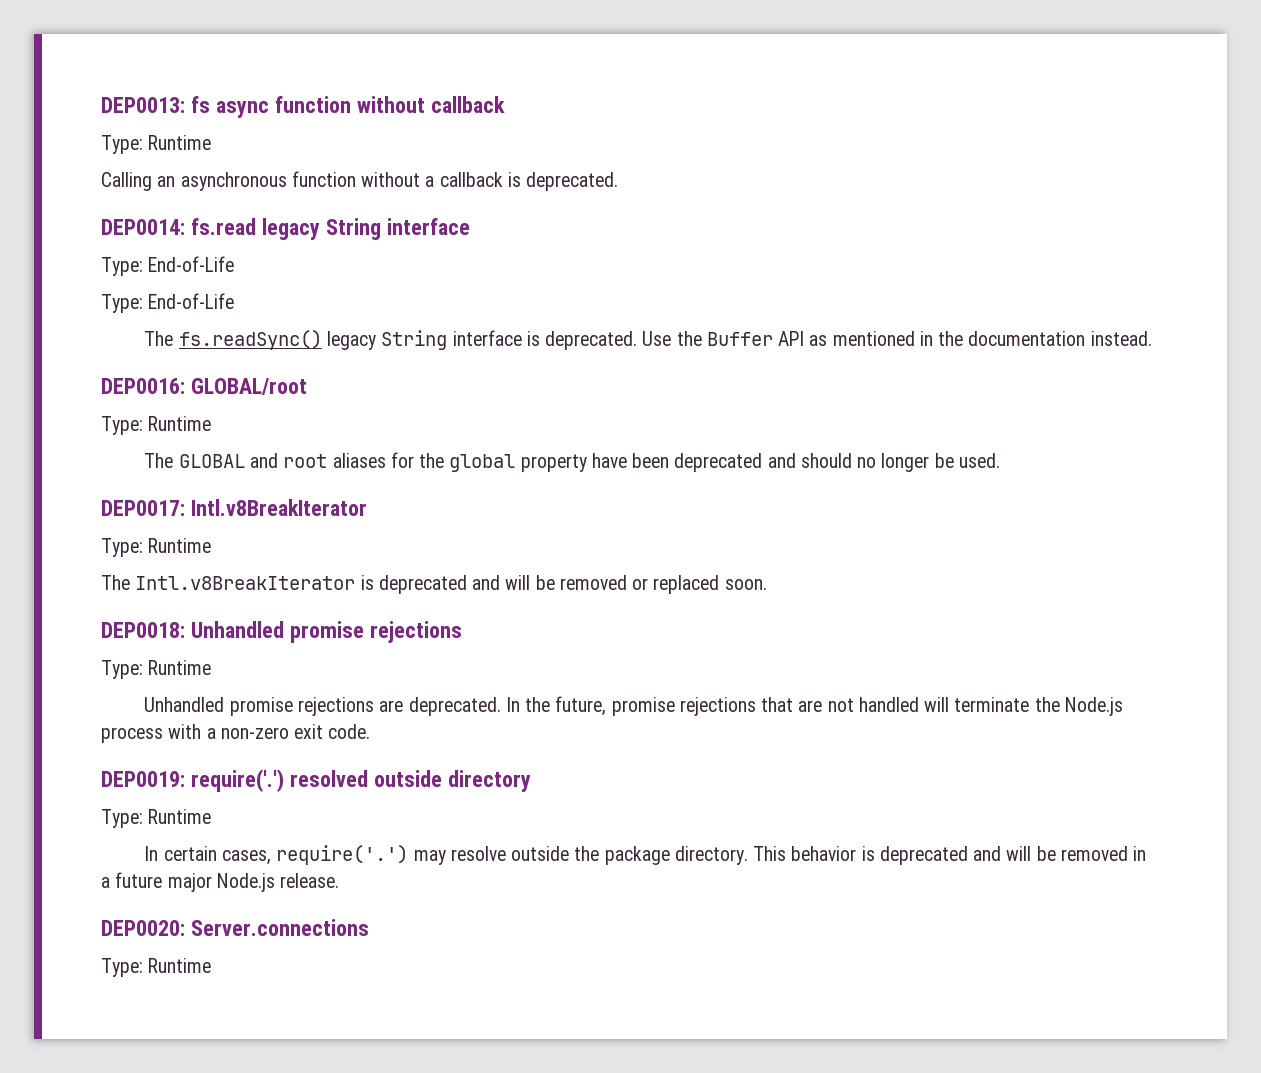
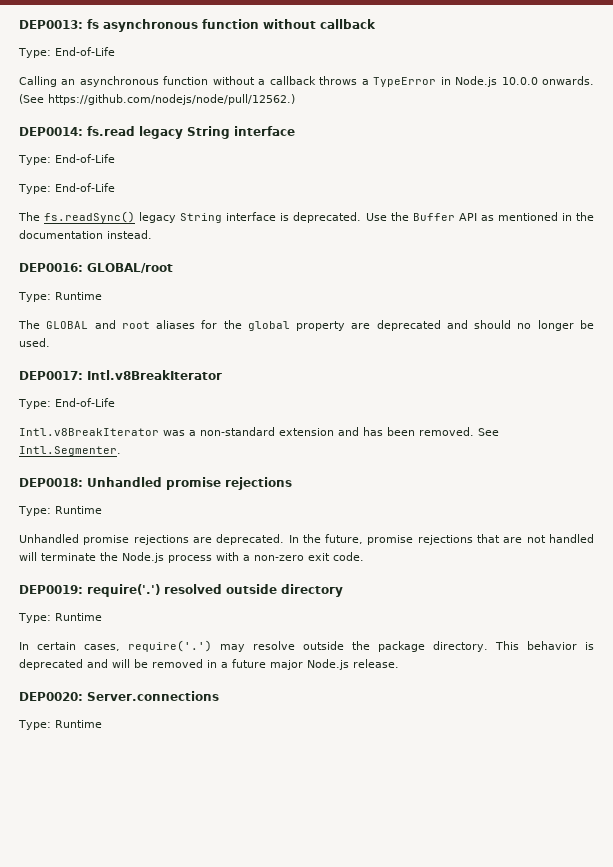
- DEP0013: fs async function without callback
- Type: Runtime
+ DEP0013: fs asynchronous function without callback
+ Type: End-of-Life
- Calling an asynchronous function without a callback is deprecated.
+ Calling an asynchronous function without a callback throws a TypeError in Node.js 10.0.0 onwards. (See https://github.com/nodejs/node/pull/12562.)
- The GLOBAL and root aliases for the global property have been deprecated and should no longer be used.
+ The GLOBAL and root aliases for the global property are deprecated and should no longer be used.
  DEP0017: Intl.v8BreakIterator
- Type: Runtime
- The Intl.v8BreakIterator is deprecated and will be removed or replaced soon.
+ Type: End-of-Life
+ Intl.v8BreakIterator was a non-standard extension and has been removed. See Intl.Segmenter.

